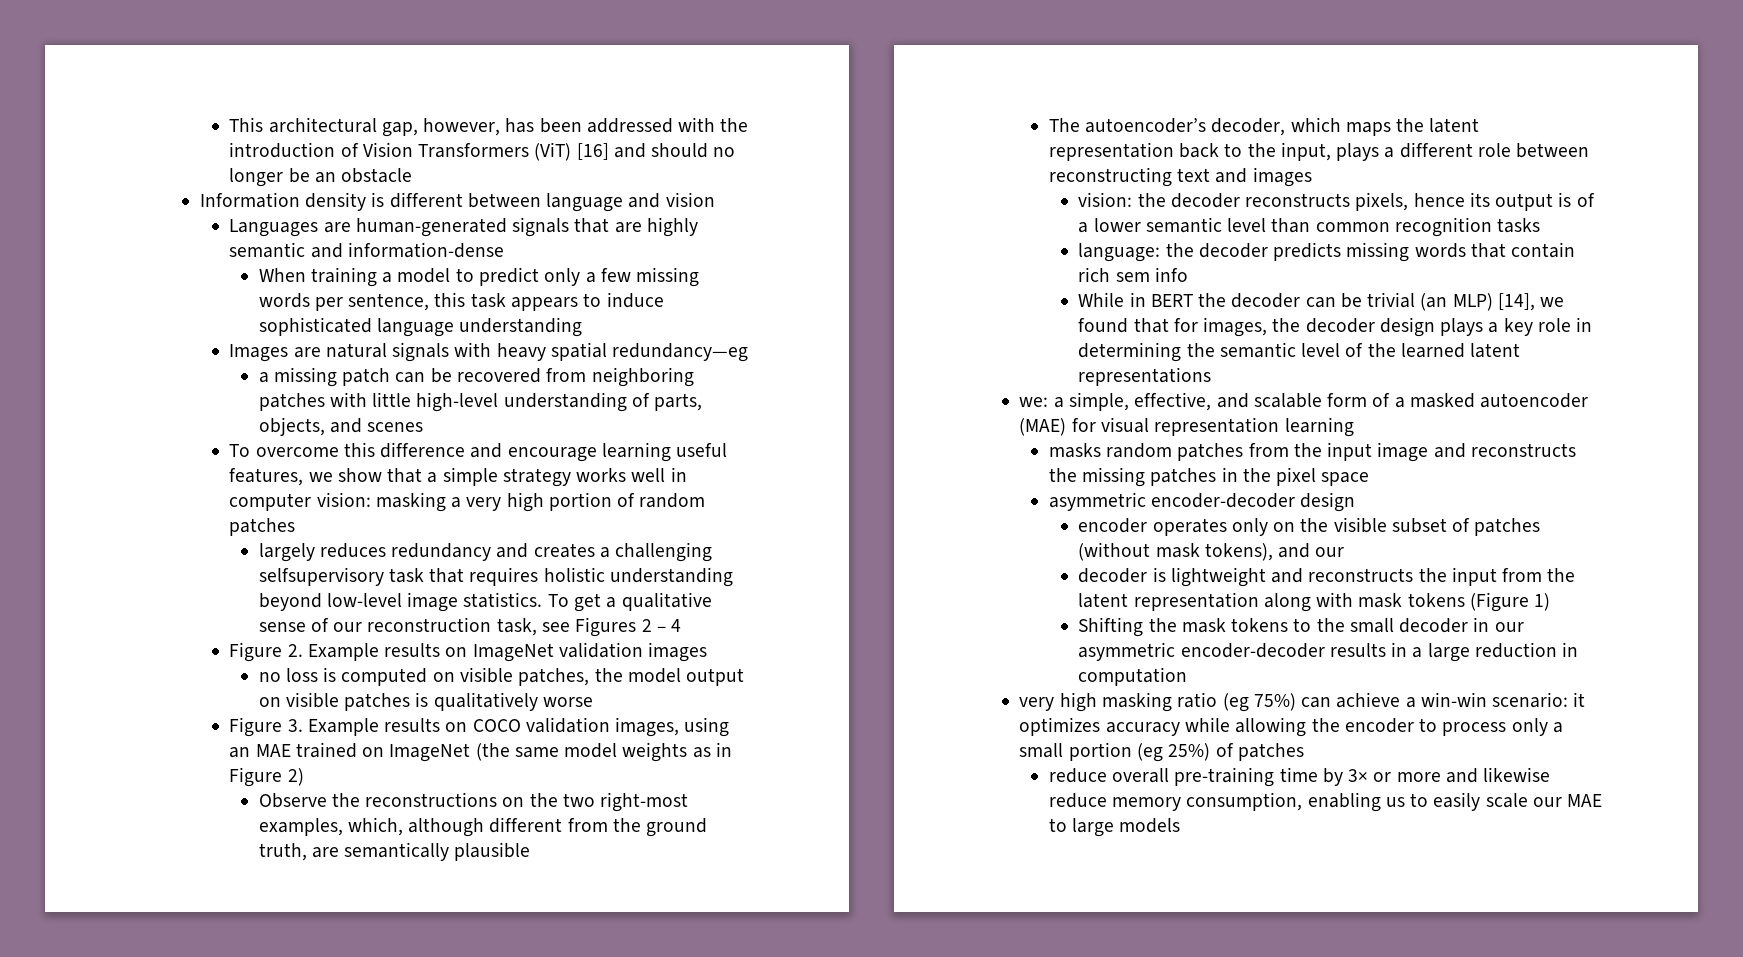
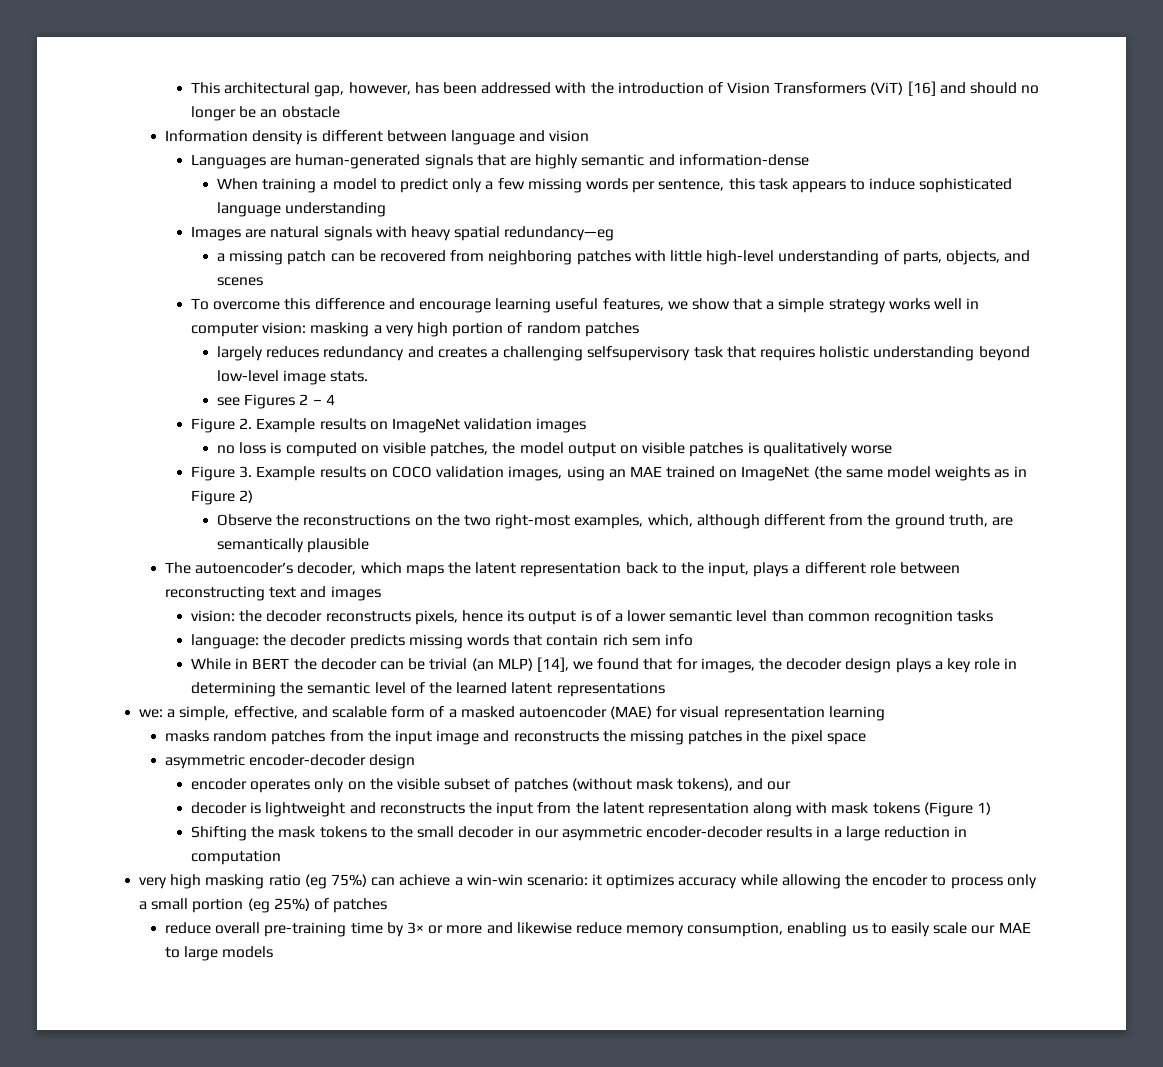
- largely reduces redundancy and creates a challenging selfsupervisory task that requires holistic understanding beyond low-level image statistics. To get a qualitative sense of our reconstruction task, see Figures 2 – 4
+ largely reduces redundancy and creates a challenging selfsupervisory task that requires holistic understanding beyond low-level image stats.
+ see Figures 2 – 4

